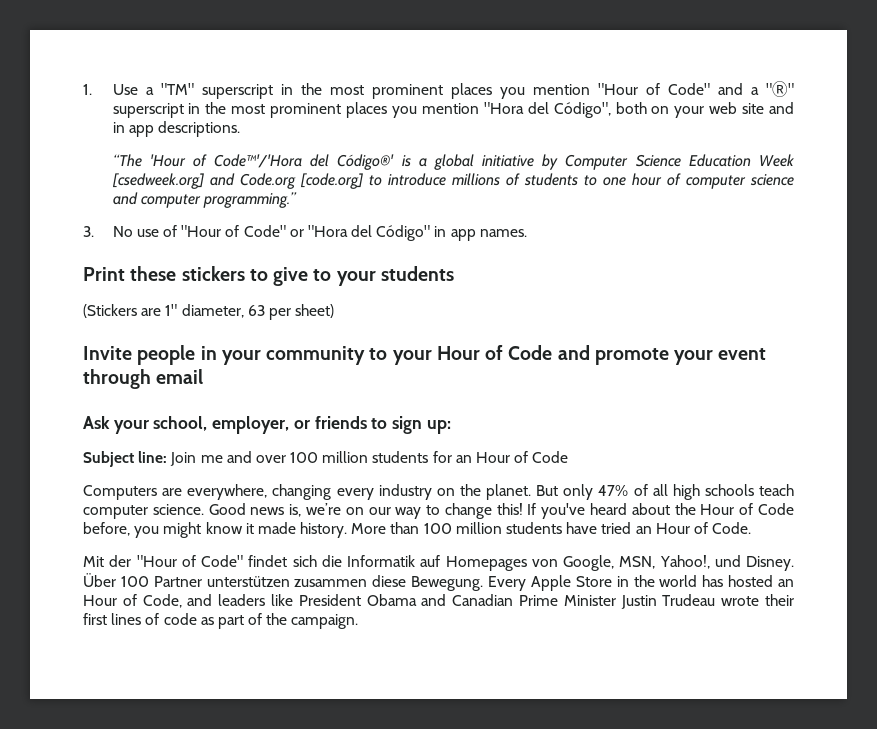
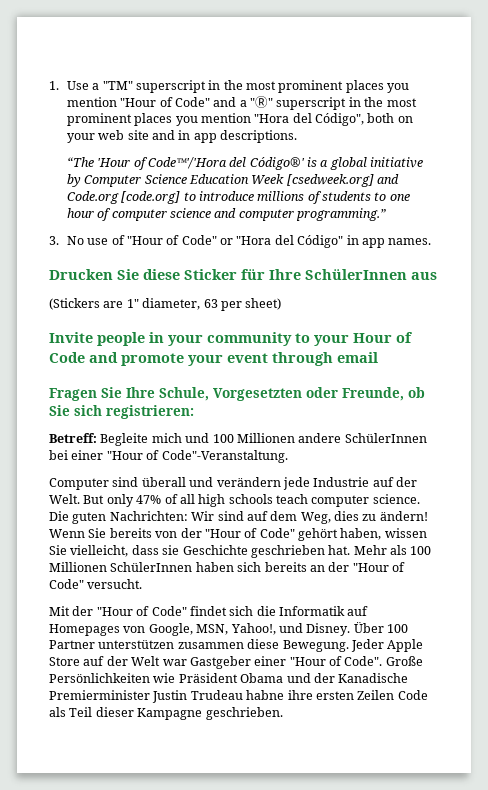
- Print these stickers to give to your students
+ Drucken Sie diese Sticker für Ihre SchülerInnen aus
- Ask your school, employer, or friends to sign up:
- Subject line: Join me and over 100 million students for an Hour of Code
- Computers are everywhere, changing every industry on the planet.
+ Fragen Sie Ihre Schule, Vorgesetzten oder Freunde, ob Sie sich registrieren:
+ Betreff: Begleite mich und 100 Millionen andere SchülerInnen bei einer "Hour of Code"-Veranstaltung.
+ Computer sind überall und verändern jede Industrie auf der Welt.
- Good news is, we’re on our way to change this! If you've heard about the Hour of Code before, you might know it made history. More than 100 million students have tried an Hour of Code.
+ Die guten Nachrichten: Wir sind auf dem Weg, dies zu ändern! Wenn Sie bereits von der "Hour of Code" gehört haben, wissen Sie vielleicht, dass sie Geschichte geschrieben hat. Mehr als 100 Millionen SchülerInnen haben sich bereits an der "Hour of Code" versucht.
- Every Apple Store in the world has hosted an Hour of Code, and leaders like President Obama and Canadian Prime Minister Justin Trudeau wrote their first lines of code as part of the campaign.
+ Jeder Apple Store auf der Welt war Gastgeber einer "Hour of Code". Große Persönlichkeiten wie Präsident Obama und der Kanadische Premierminister Justin Trudeau habne ihre ersten Zeilen Code als Teil dieser Kampagne geschrieben.

